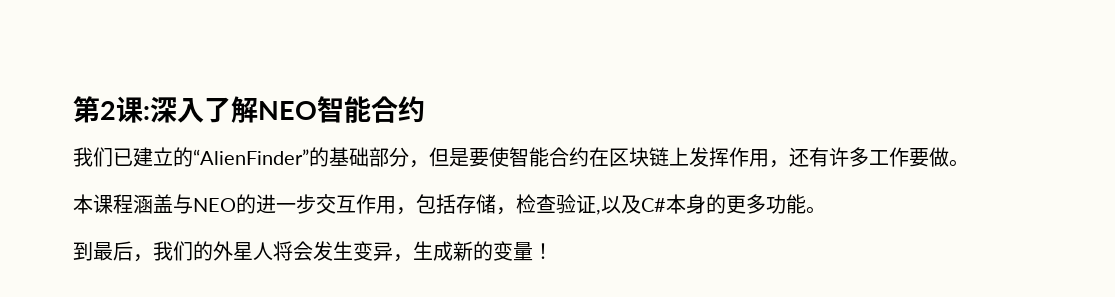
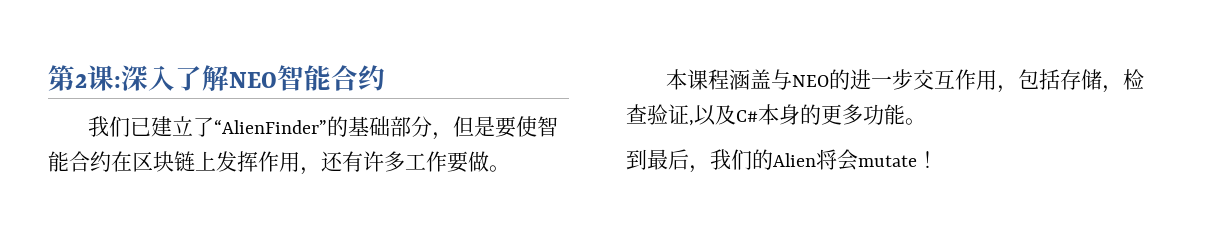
- 我们已建立的“AlienFinder”的基础部分，但是要使智能合约在区块链上发挥作用，还有许多工作要做。
+ 我们已建立了“AlienFinder”的基础部分，但是要使智能合约在区块链上发挥作用，还有许多工作要做。
- 到最后，我们的外星人将会发生变异，生成新的变量！
+ 到最后，我们的Alien将会mutate！

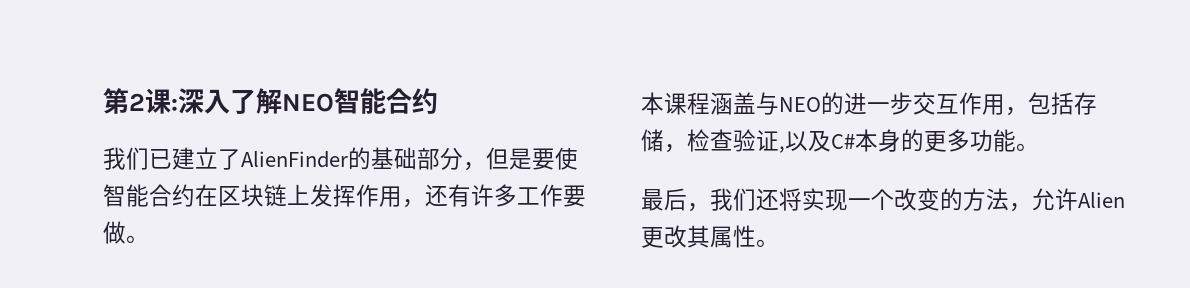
- 我们已建立了“AlienFinder”的基础部分，但是要使智能合约在区块链上发挥作用，还有许多工作要做。
+ 我们已建立了AlienFinder的基础部分，但是要使智能合约在区块链上发挥作用，还有许多工作要做。
- 到最后，我们的Alien将会mutate！
+ 最后，我们还将实现一个改变的方法，允许Alien更改其属性。

